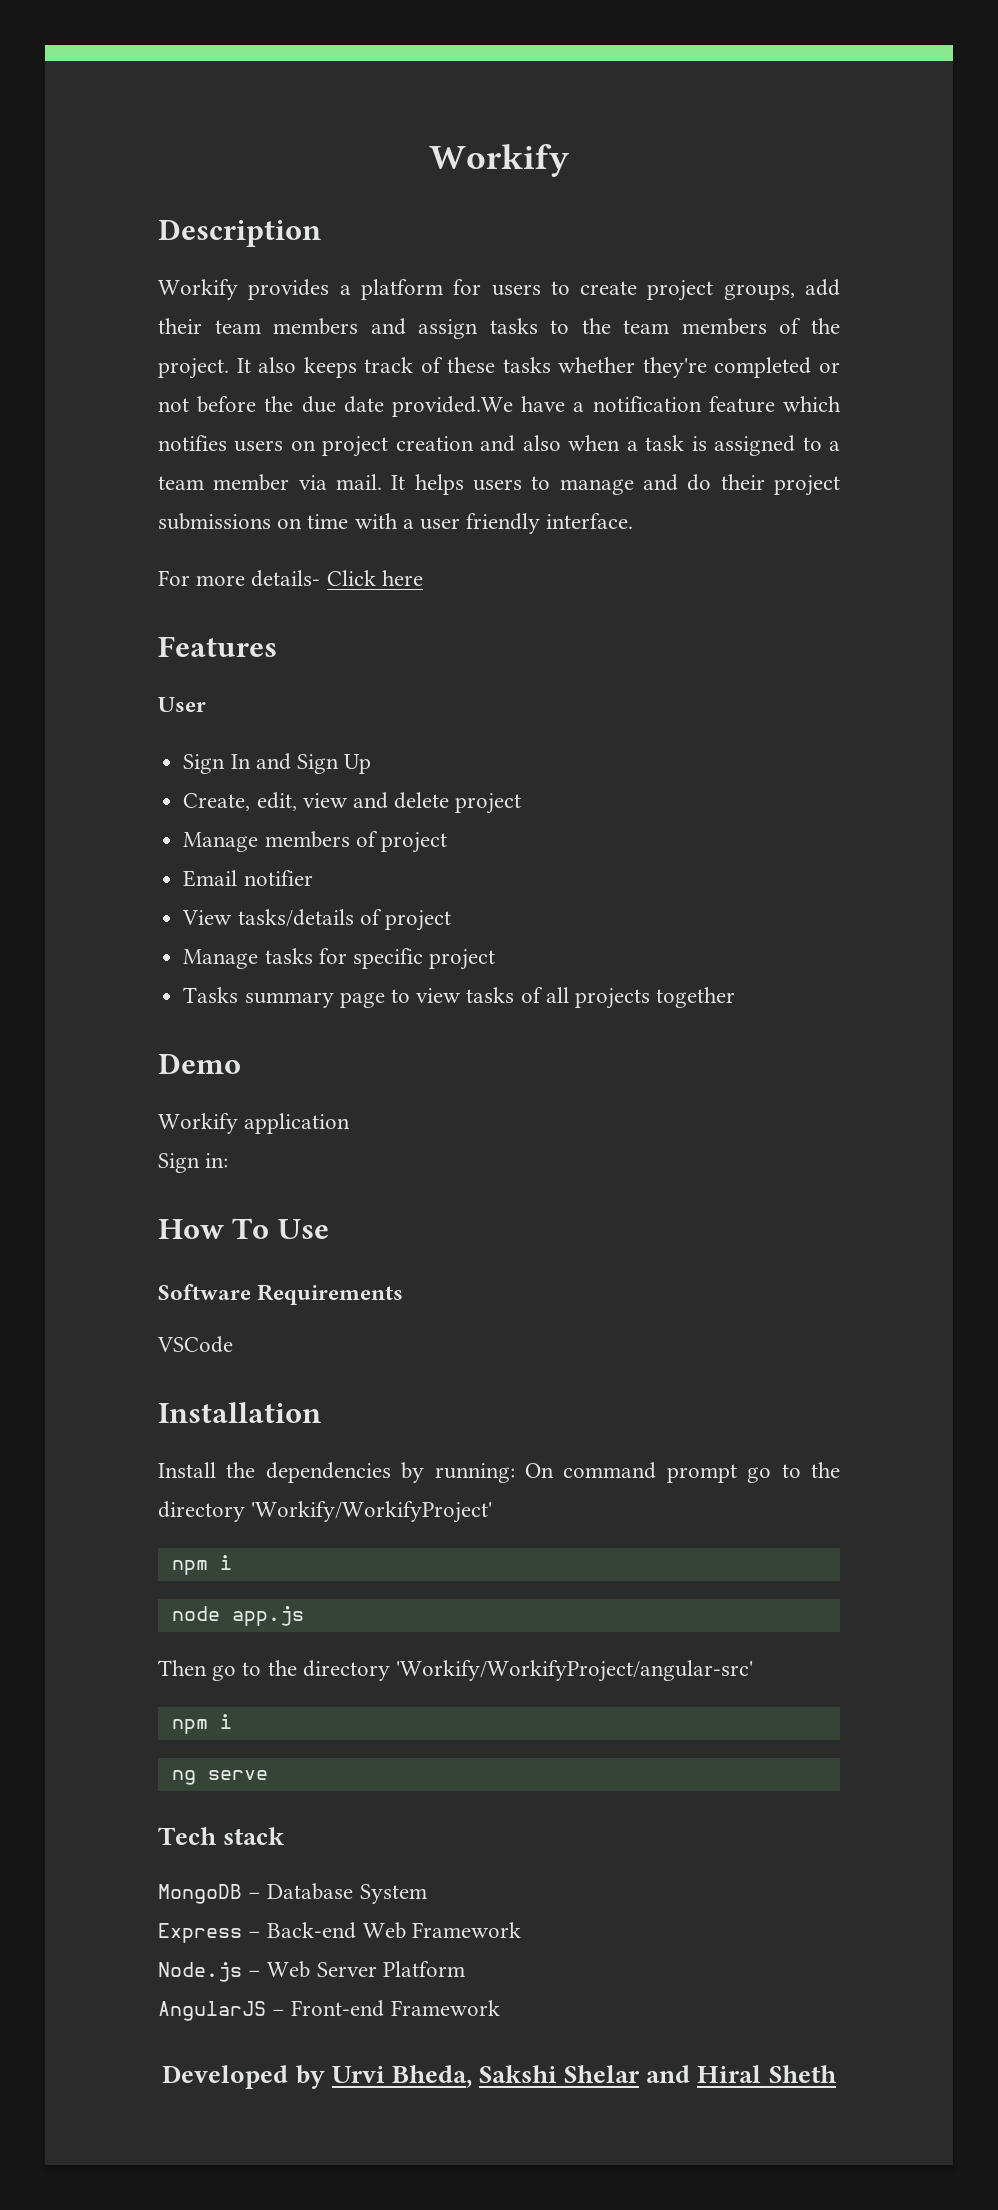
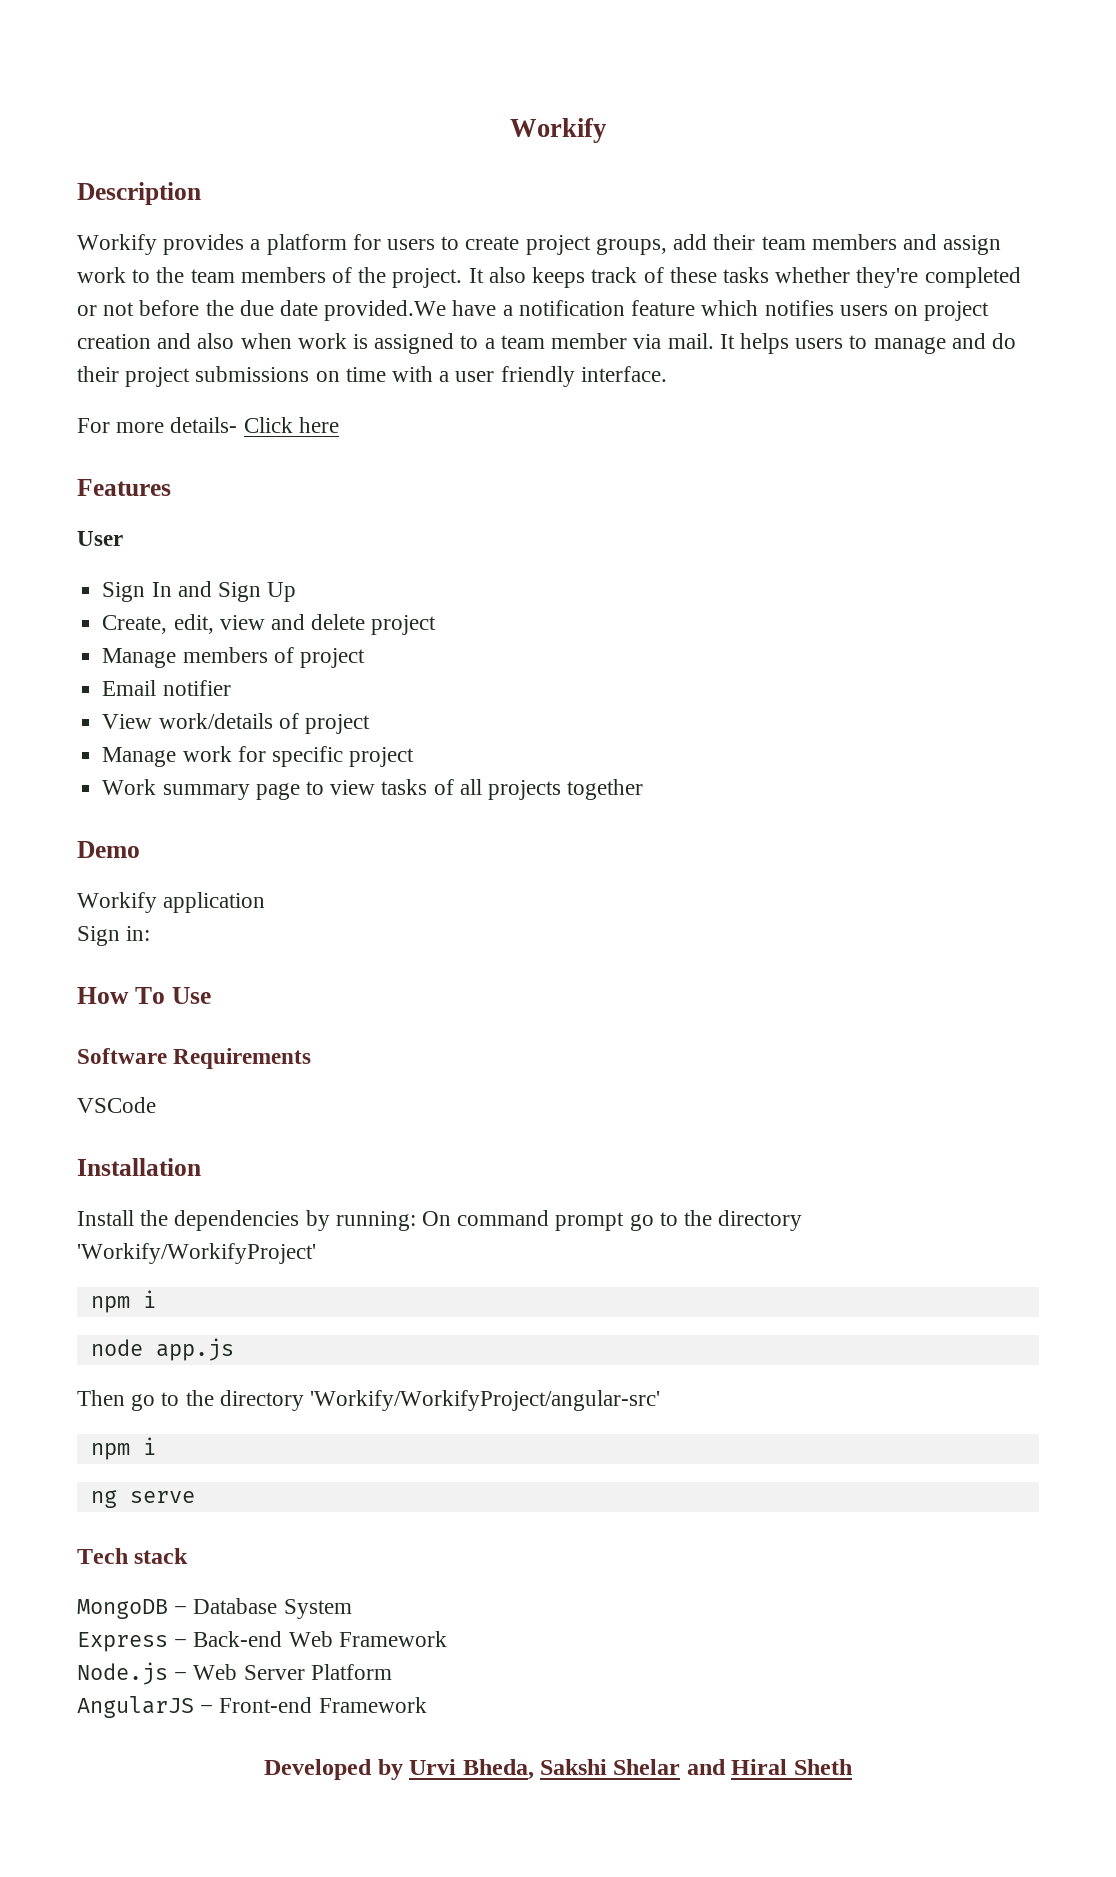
- Workify provides a platform for users to create project groups, add their team members and assign tasks to the team members of the project.
+ Workify provides a platform for users to create project groups, add their team members and assign work to the team members of the project.
- It also keeps track of these tasks whether they're completed or not before the due date provided.We have a notification feature which notifies users on project creation and also when a task is assigned to a team member via mail.
+ It also keeps track of these tasks whether they're completed or not before the due date provided.We have a notification feature which notifies users on project creation and also when work is assigned to a team member via mail.
- View tasks/details of project
+ View work/details of project
- Manage tasks for specific project
+ Manage work for specific project
- Tasks summary page to view tasks of all projects together
+ Work summary page to view tasks of all projects together

